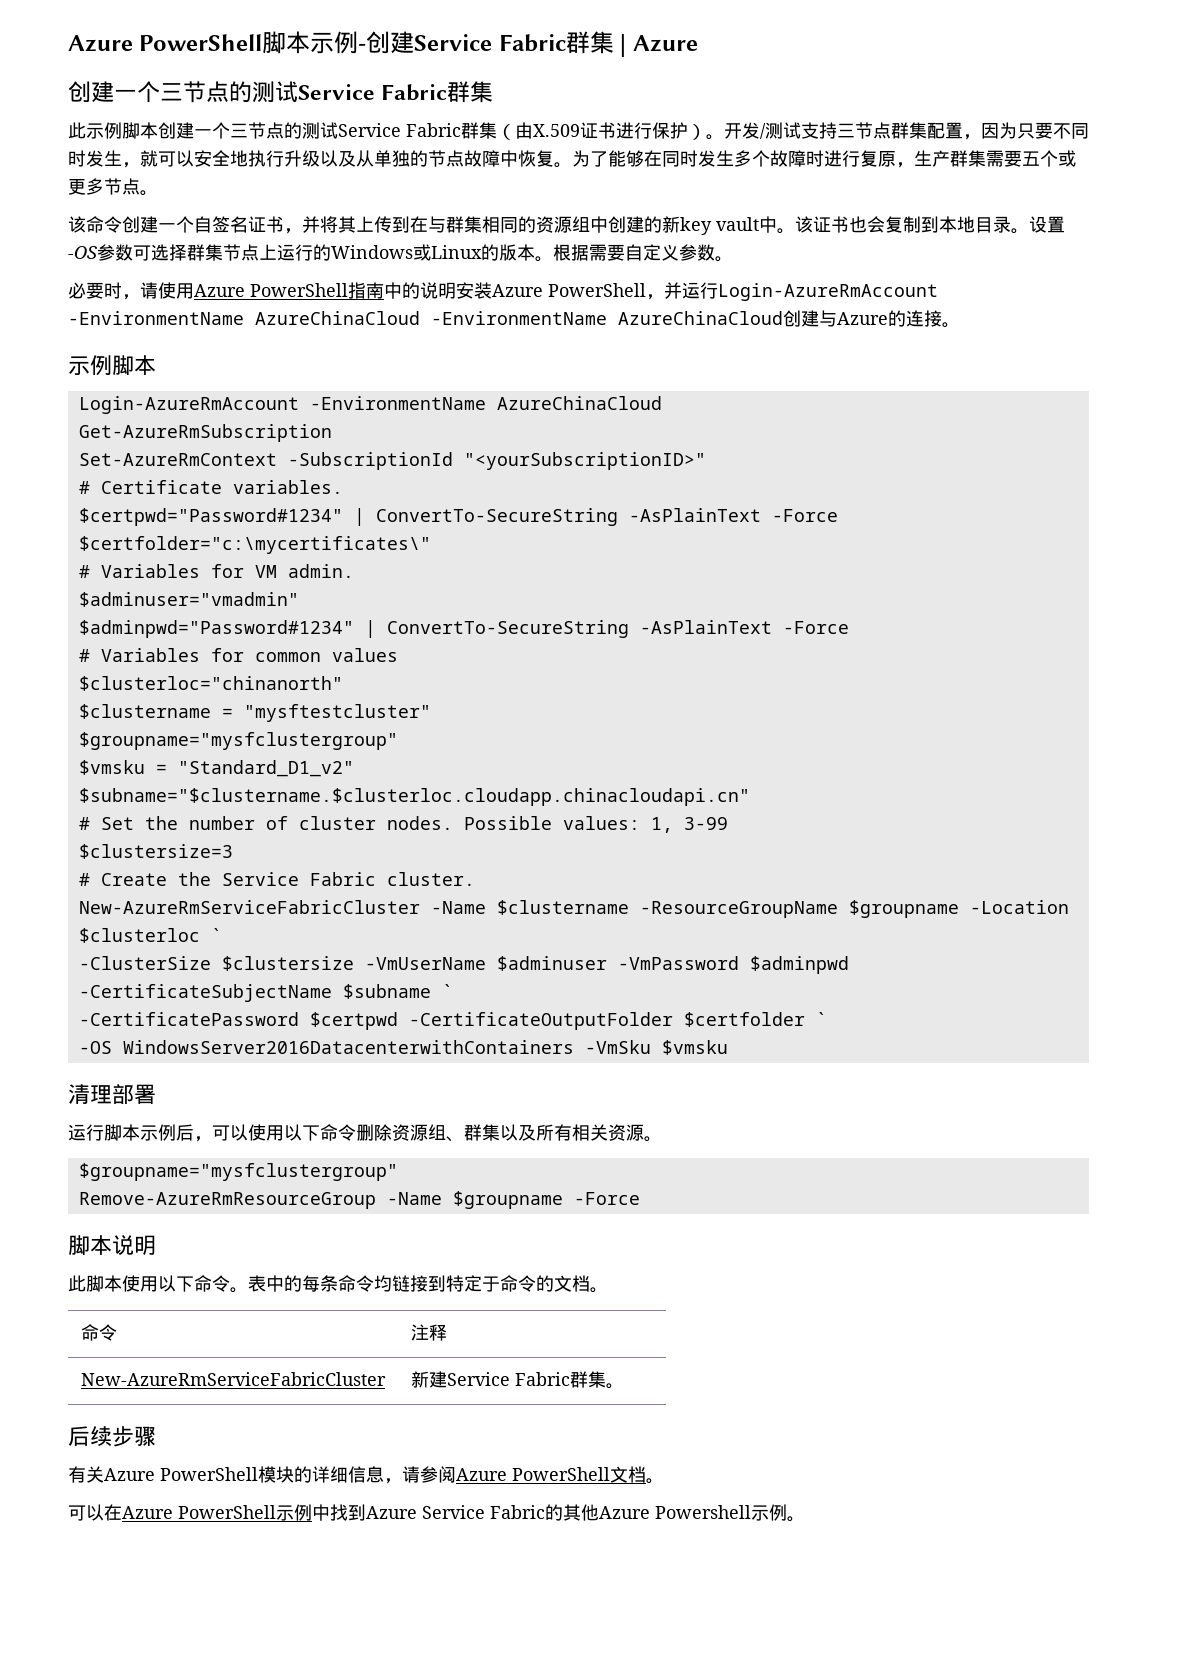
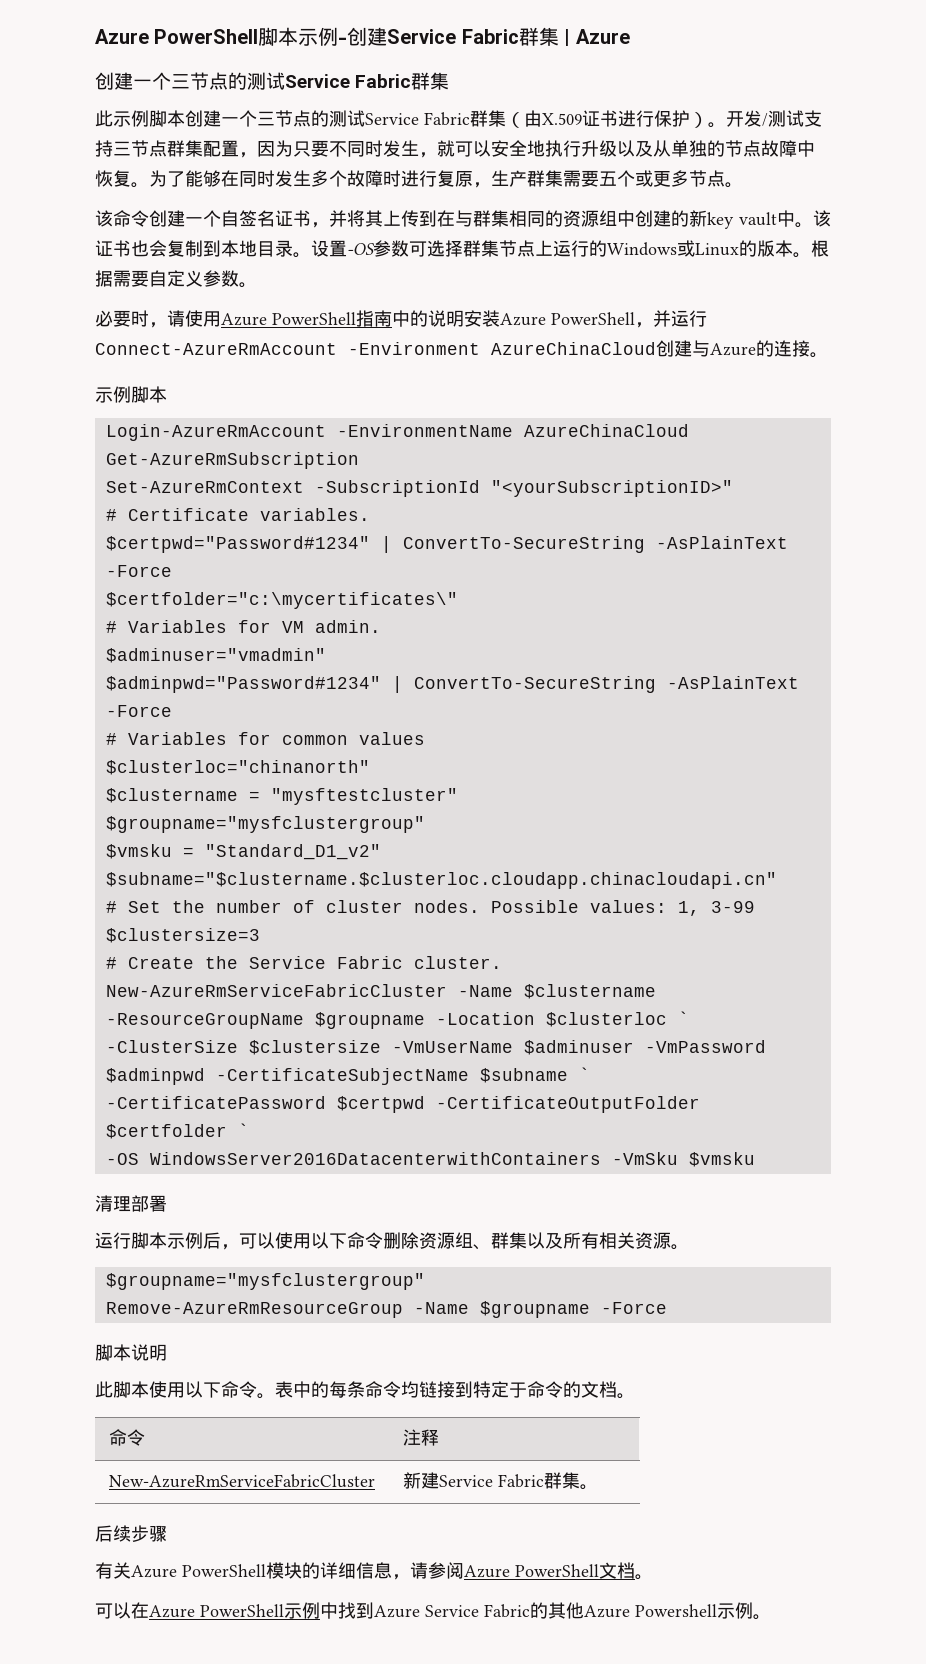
- 必要时，请使用Azure PowerShell指南中的说明安装Azure PowerShell，并运行Login-AzureRmAccount -EnvironmentName AzureChinaCloud -EnvironmentName AzureChinaCloud创建与Azure的连接。
+ 必要时，请使用Azure PowerShell指南中的说明安装Azure PowerShell，并运行Connect-AzureRmAccount -Environment AzureChinaCloud创建与Azure的连接。

